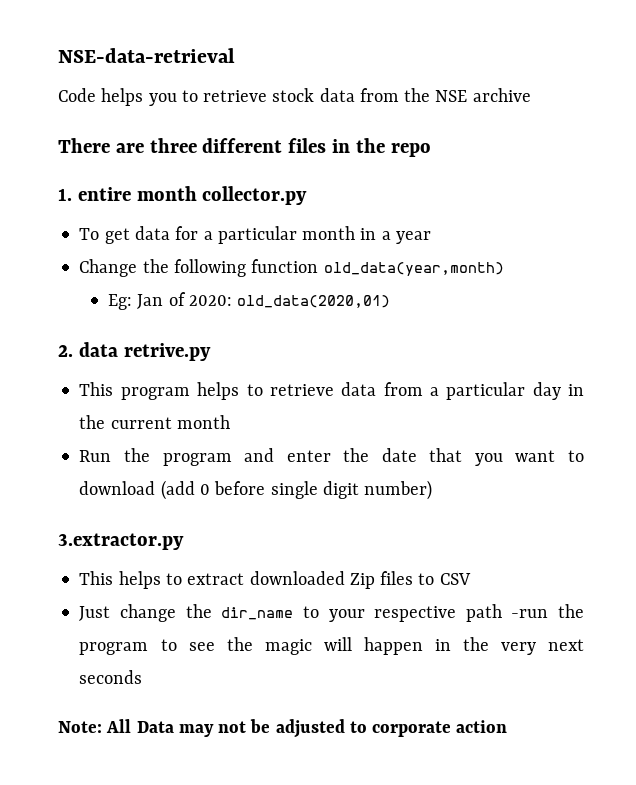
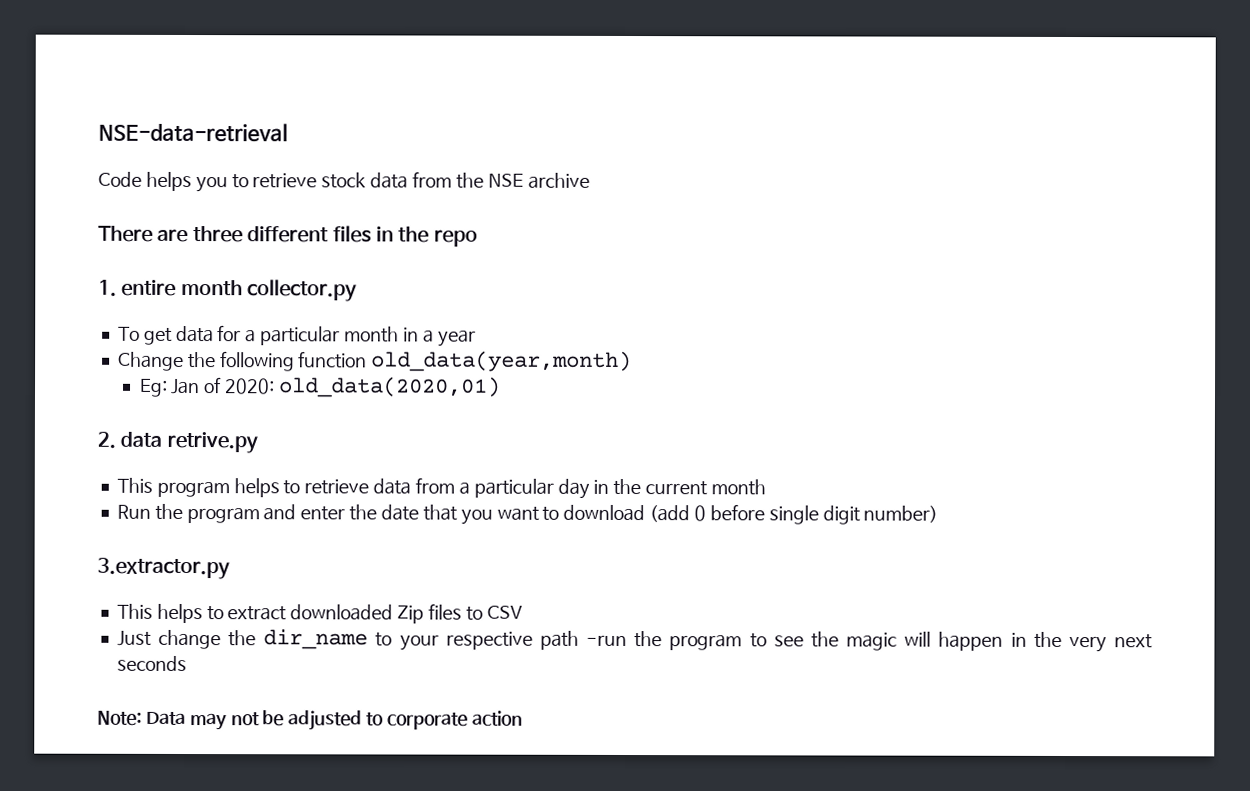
- Note: All Data may not be adjusted to corporate action
+ Note: Data may not be adjusted to corporate action

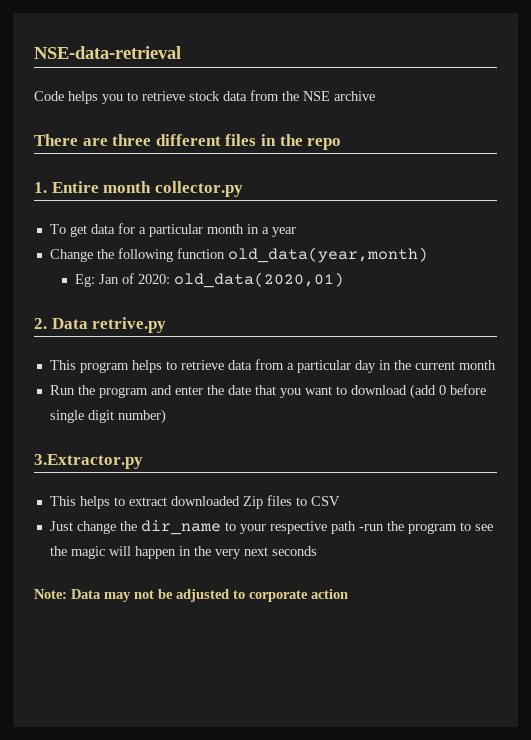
- 1. entire month collector.py
+ 1. Entire month collector.py
- 2. data retrive.py
+ 2. Data retrive.py
- 3.extractor.py
+ 3.Extractor.py

